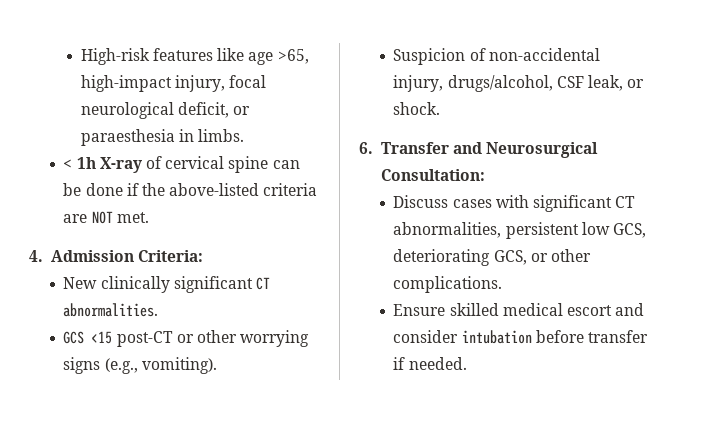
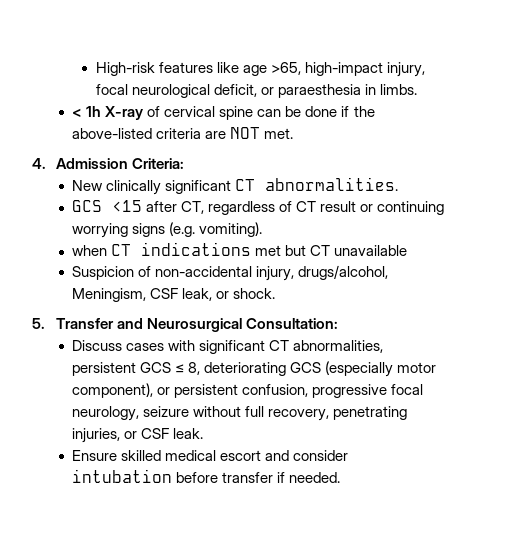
- GCS <15 post-CT or other worrying signs (e.g., vomiting).
+ GCS <15 after CT, regardless of CT result or continuing worrying signs (e.g. vomiting).
+ when CT indications met but CT unavailable
- Suspicion of non-accidental injury, drugs/alcohol, CSF leak, or shock.
+ Suspicion of non-accidental injury, drugs/alcohol, Meningism, CSF leak, or shock.
- 6. Transfer and Neurosurgical Consultation:
+ 5. Transfer and Neurosurgical Consultation:
- Discuss cases with significant CT abnormalities, persistent low GCS, deteriorating GCS, or other complications.
+ Discuss cases with significant CT abnormalities, persistent GCS ≤ 8, deteriorating GCS (especially motor component), or persistent confusion, progressive focal neurology, seizure without full recovery, penetrating injuries, or CSF leak.

